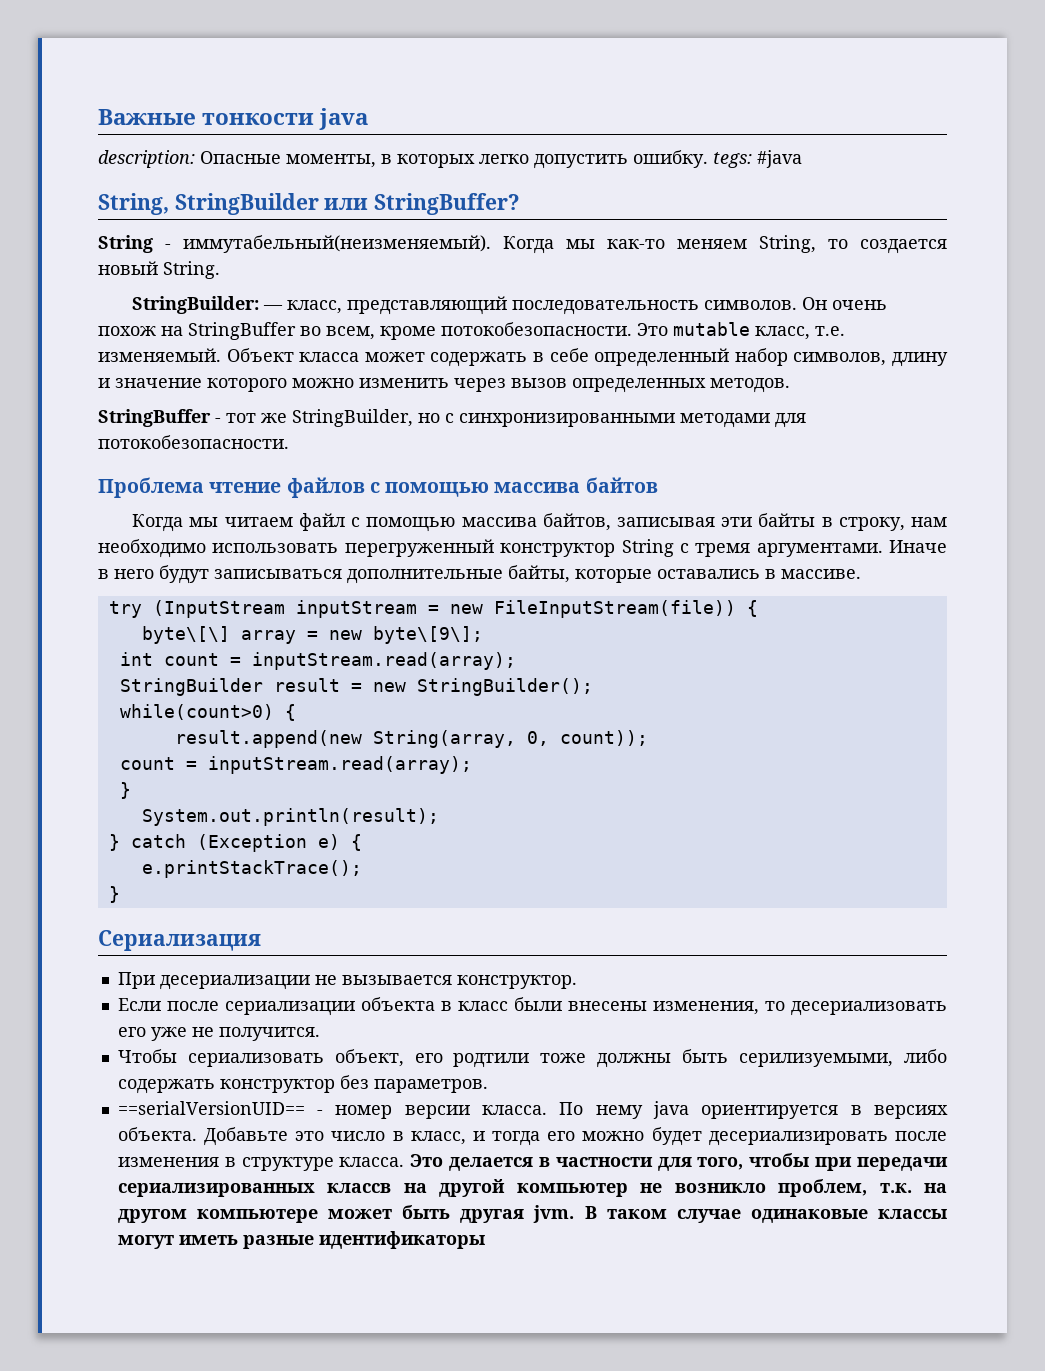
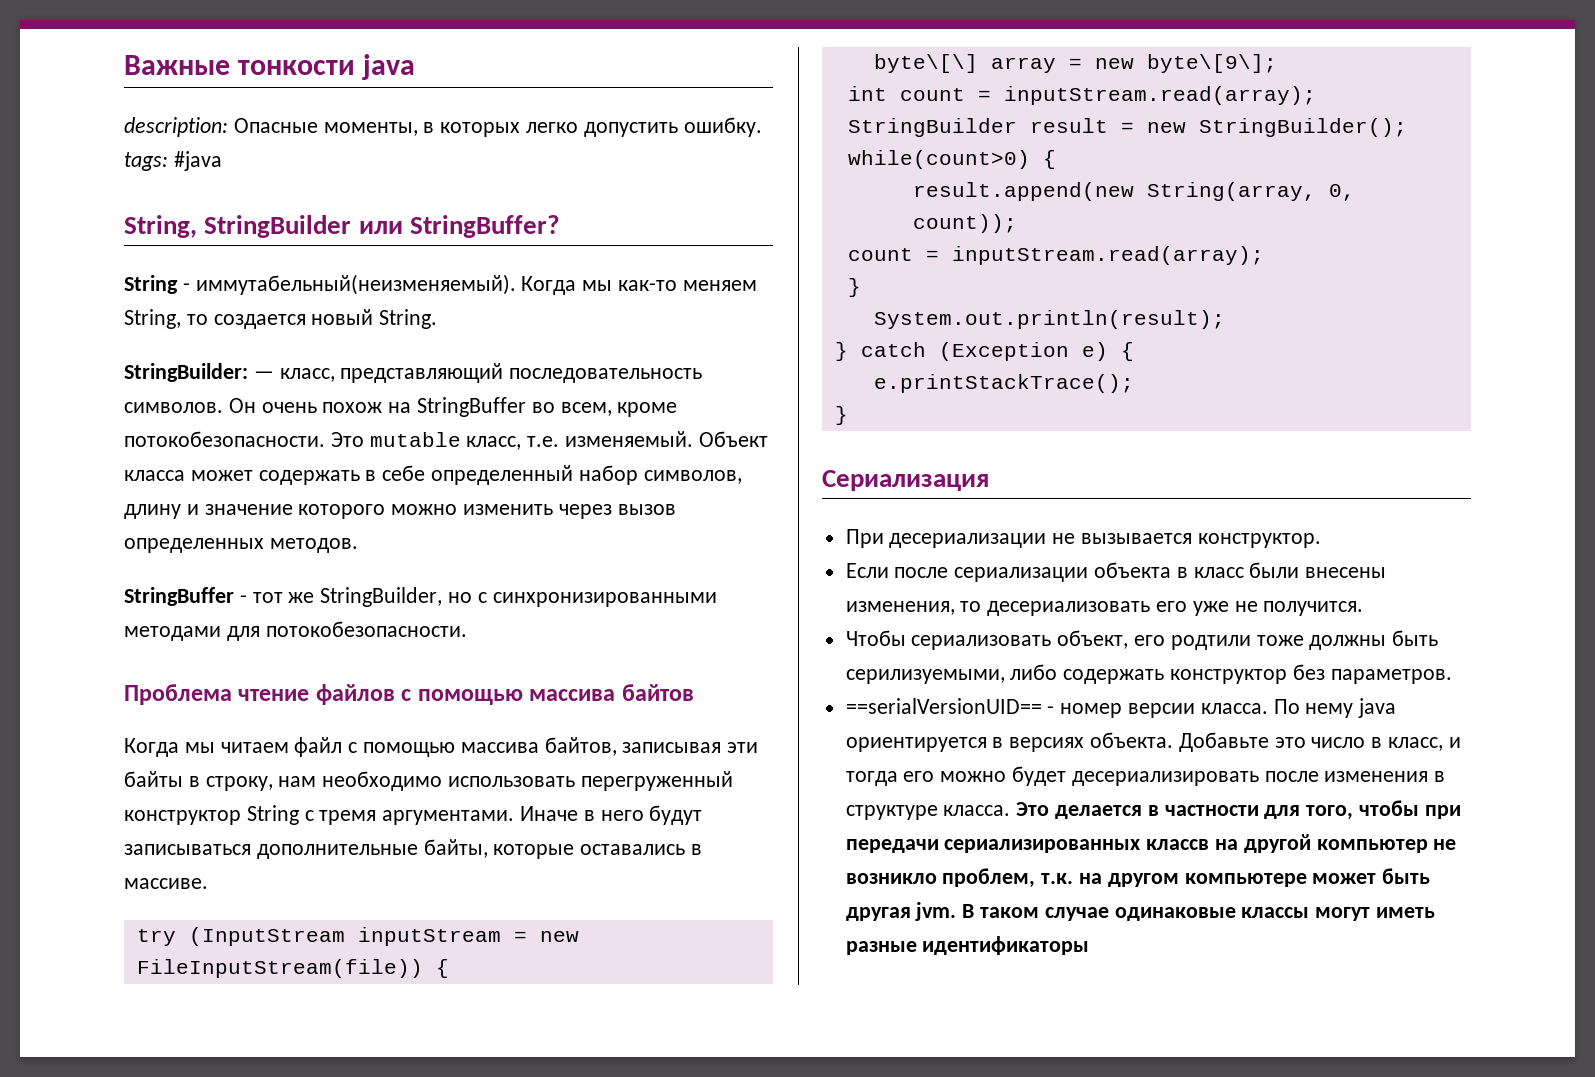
- description: Опасные моменты, в которых легко допустить ошибку. tegs: #java
+ description: Опасные моменты, в которых легко допустить ошибку. tags: #java

